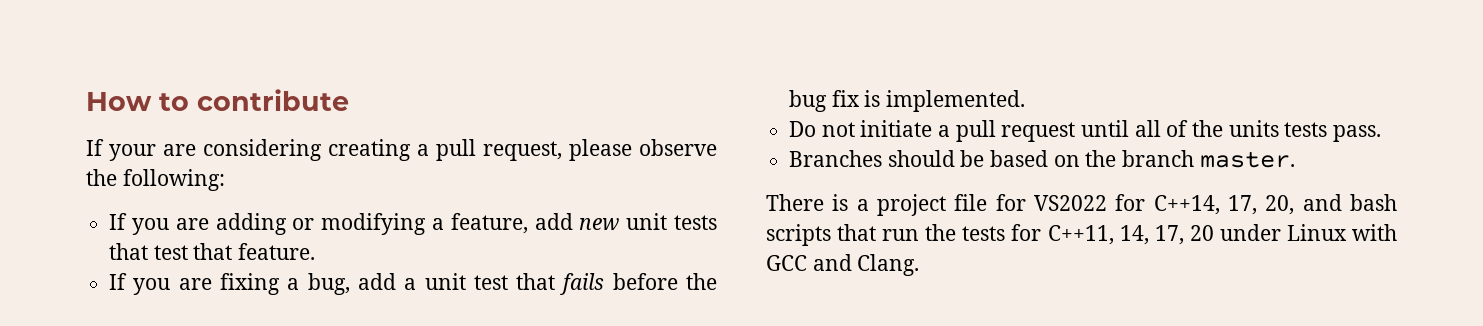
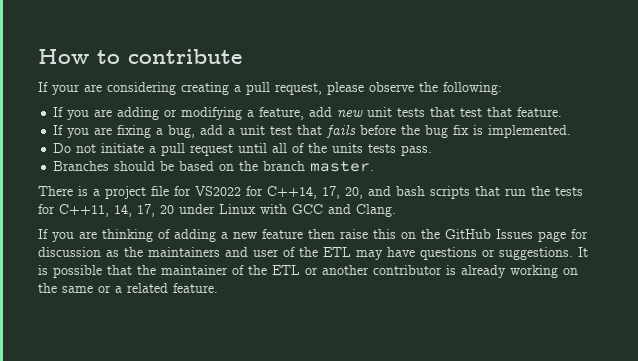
+ If you are thinking of adding a new feature then raise this on the GitHub Issues page for discussion as the maintainers and user of the ETL may have questions or suggestions. It is possible that the maintainer of the ETL or another contributor is already working on the same or a related feature.

